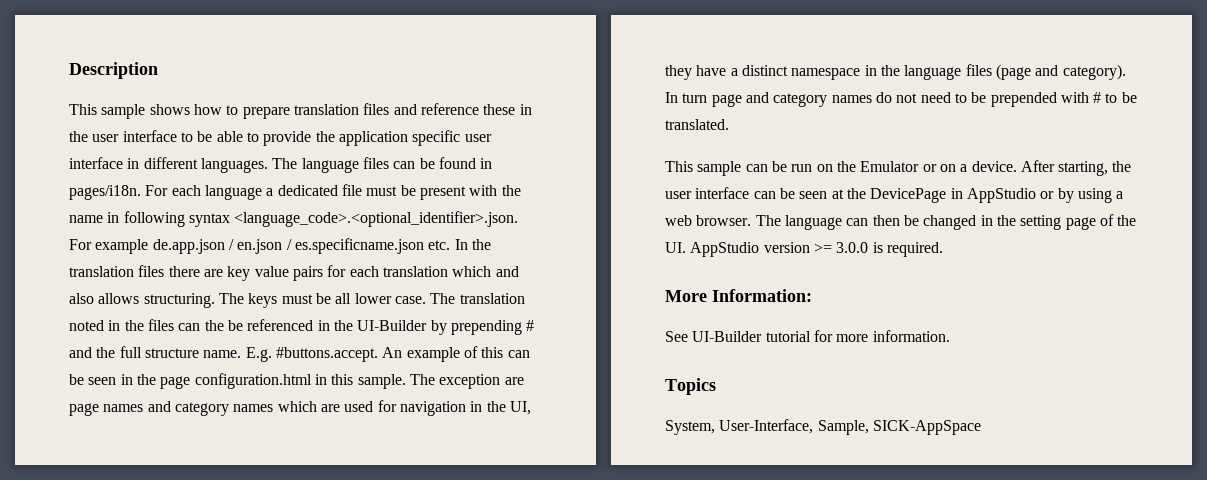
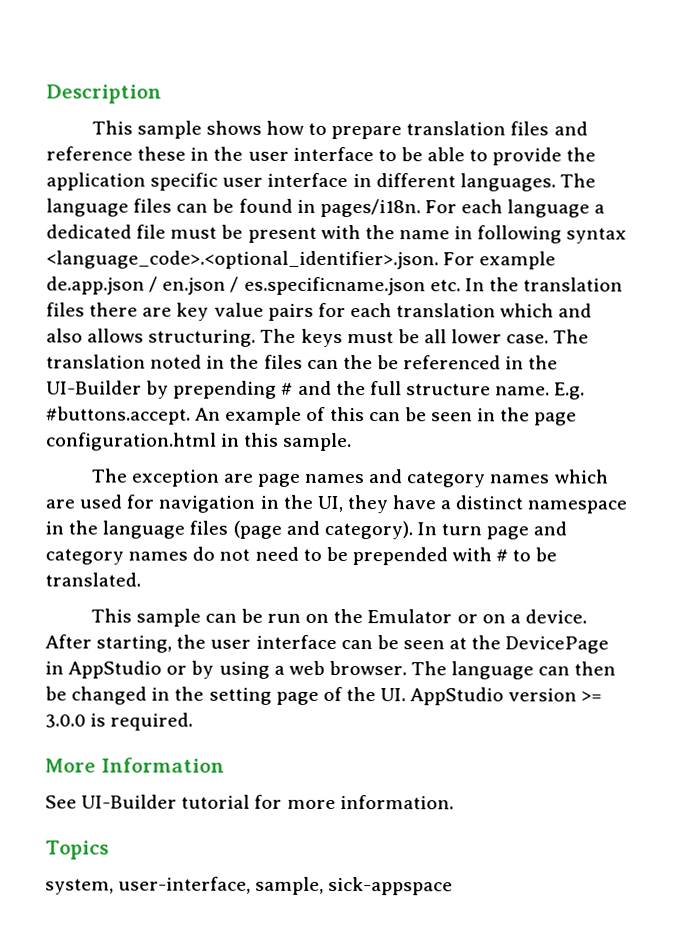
- E.g. #buttons.accept. An example of this can be seen in the page configuration.html in this sample. The exception are page names and category names which are used for navigation in the UI, they have a distinct namespace in the language files (page and category).
+ E.g. #buttons.accept. An example of this can be seen in the page configuration.html in this sample.
+ The exception are page names and category names which are used for navigation in the UI, they have a distinct namespace in the language files (page and category).
- More Information:
+ More Information
- System, User-Interface, Sample, SICK-AppSpace
+ system, user-interface, sample, sick-appspace

